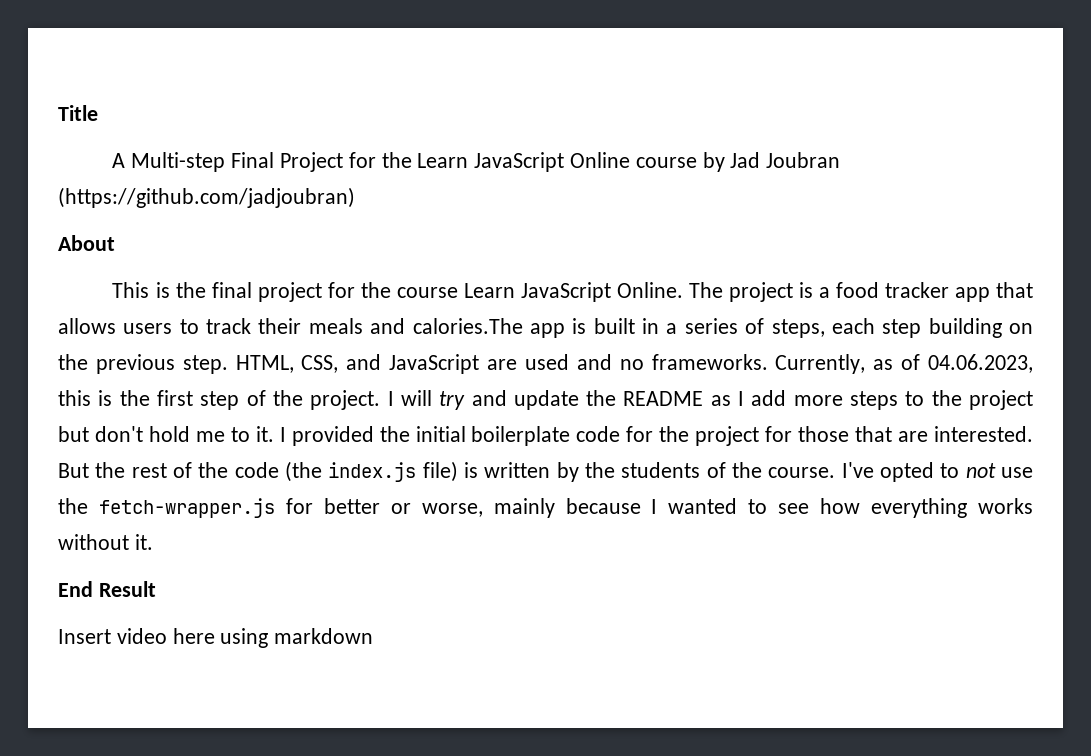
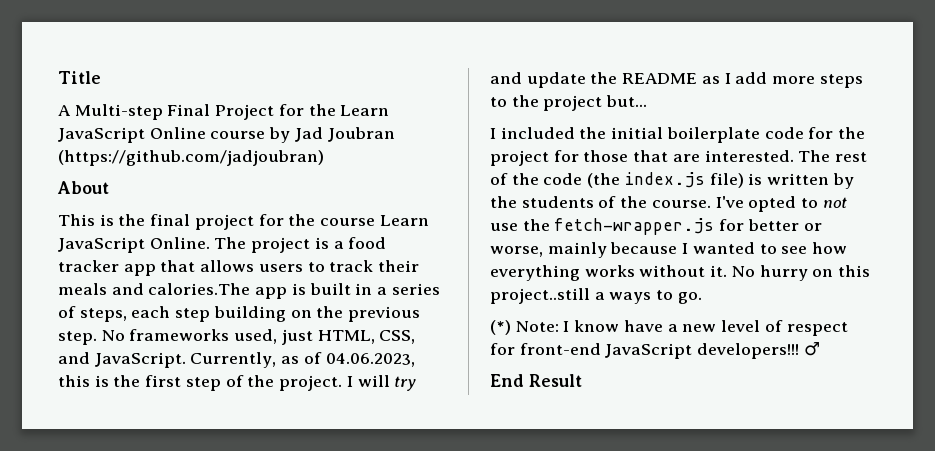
- HTML, CSS, and JavaScript are used and no frameworks.
+ No frameworks used, just HTML, CSS, and JavaScript.
- I will try and update the README as I add more steps to the project but don't hold me to it. I provided the initial boilerplate code for the project for those that are interested.
+ I will try and update the README as I add more steps to the project but...
+ I included the initial boilerplate code for the project for those that are interested.
- But the rest of the code (the index.js file) is written by the students of the course.
+ The rest of the code (the index.js file) is written by the students of the course.
- I've opted to not use the fetch-wrapper.js for better or worse, mainly because I wanted to see how everything works without it.
+ I've opted to not use the fetch-wrapper.js for better or worse, mainly because I wanted to see how everything works without it. No hurry on this project..still a ways to go.
+ (*) Note: I know have a new level of respect for front-end JavaScript developers!!! ♂
  End Result
- Insert video here using markdown

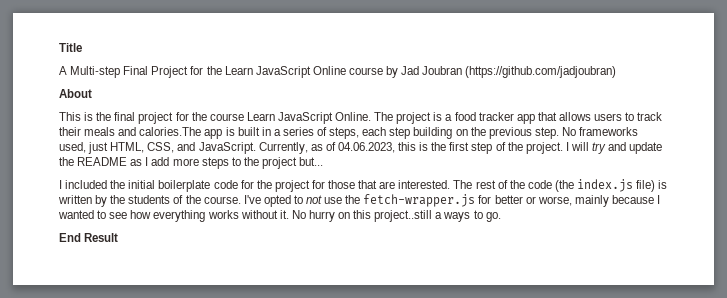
- (*) Note: I know have a new level of respect for front-end JavaScript developers!!! ♂

